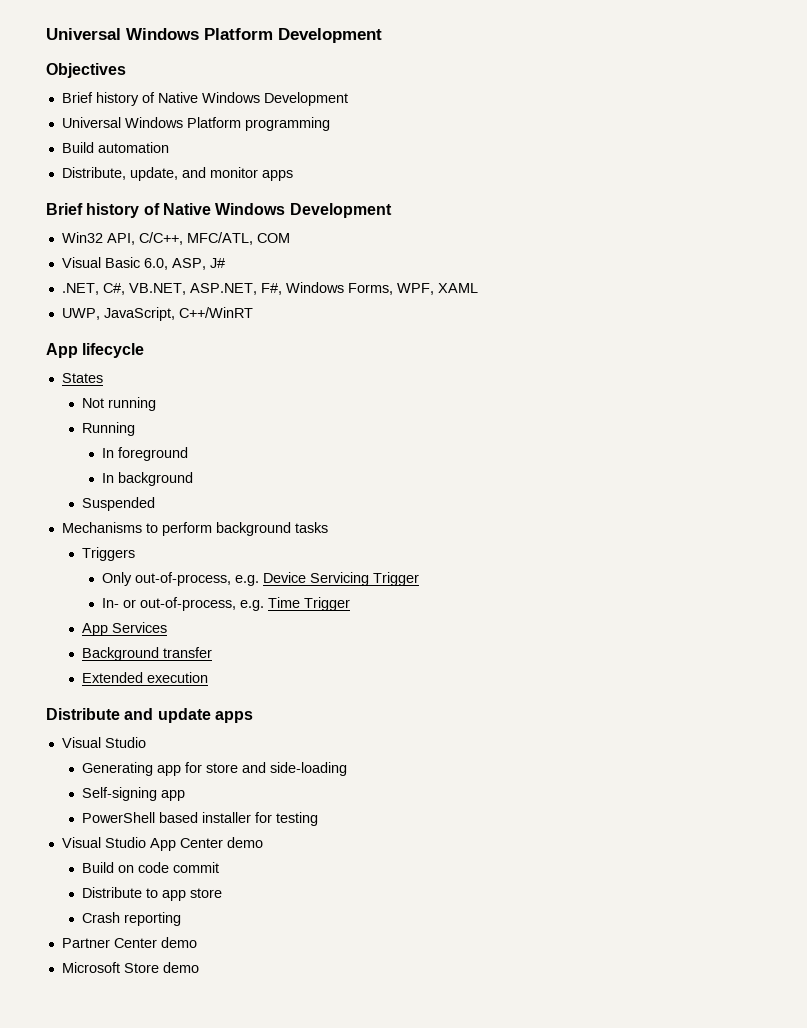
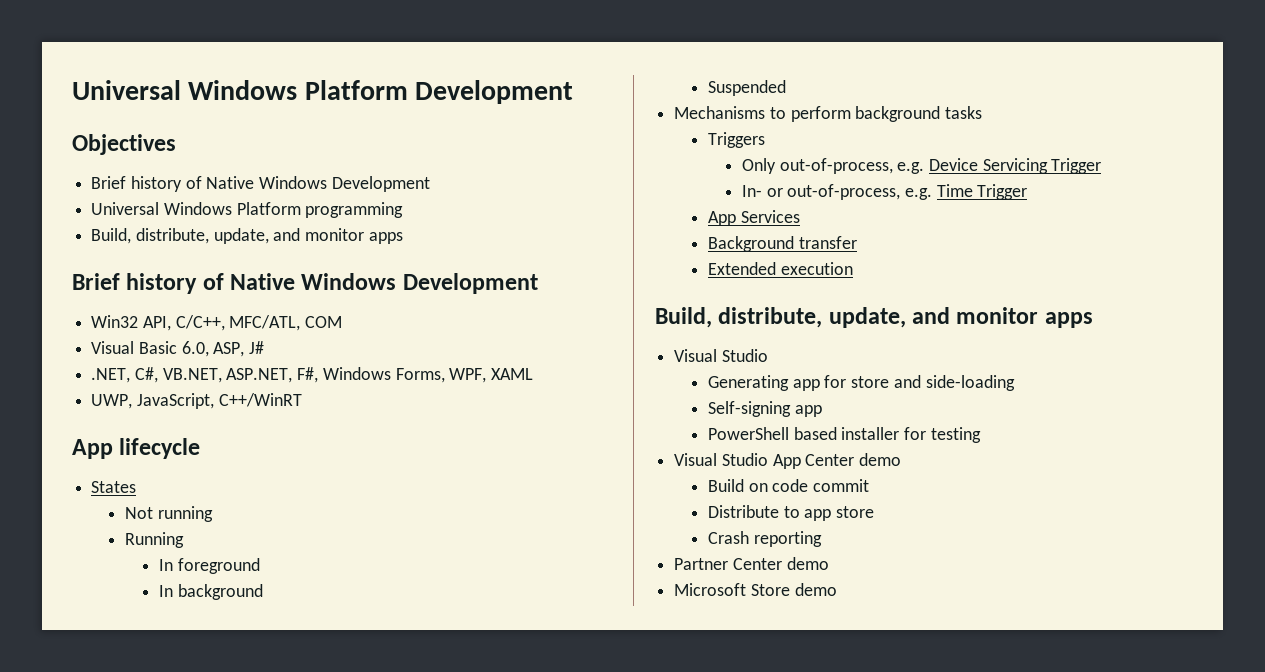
  Universal Windows Platform programming
- Build automation
- Distribute, update, and monitor apps
+ Build, distribute, update, and monitor apps
  Extended execution
- Distribute and update apps
+ Build, distribute, update, and monitor apps

